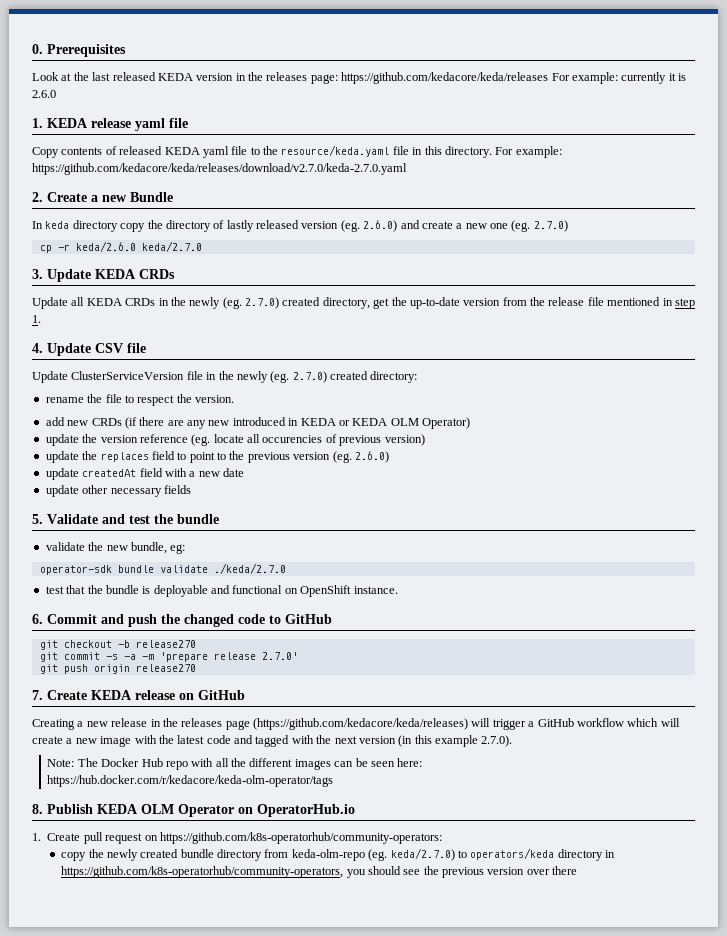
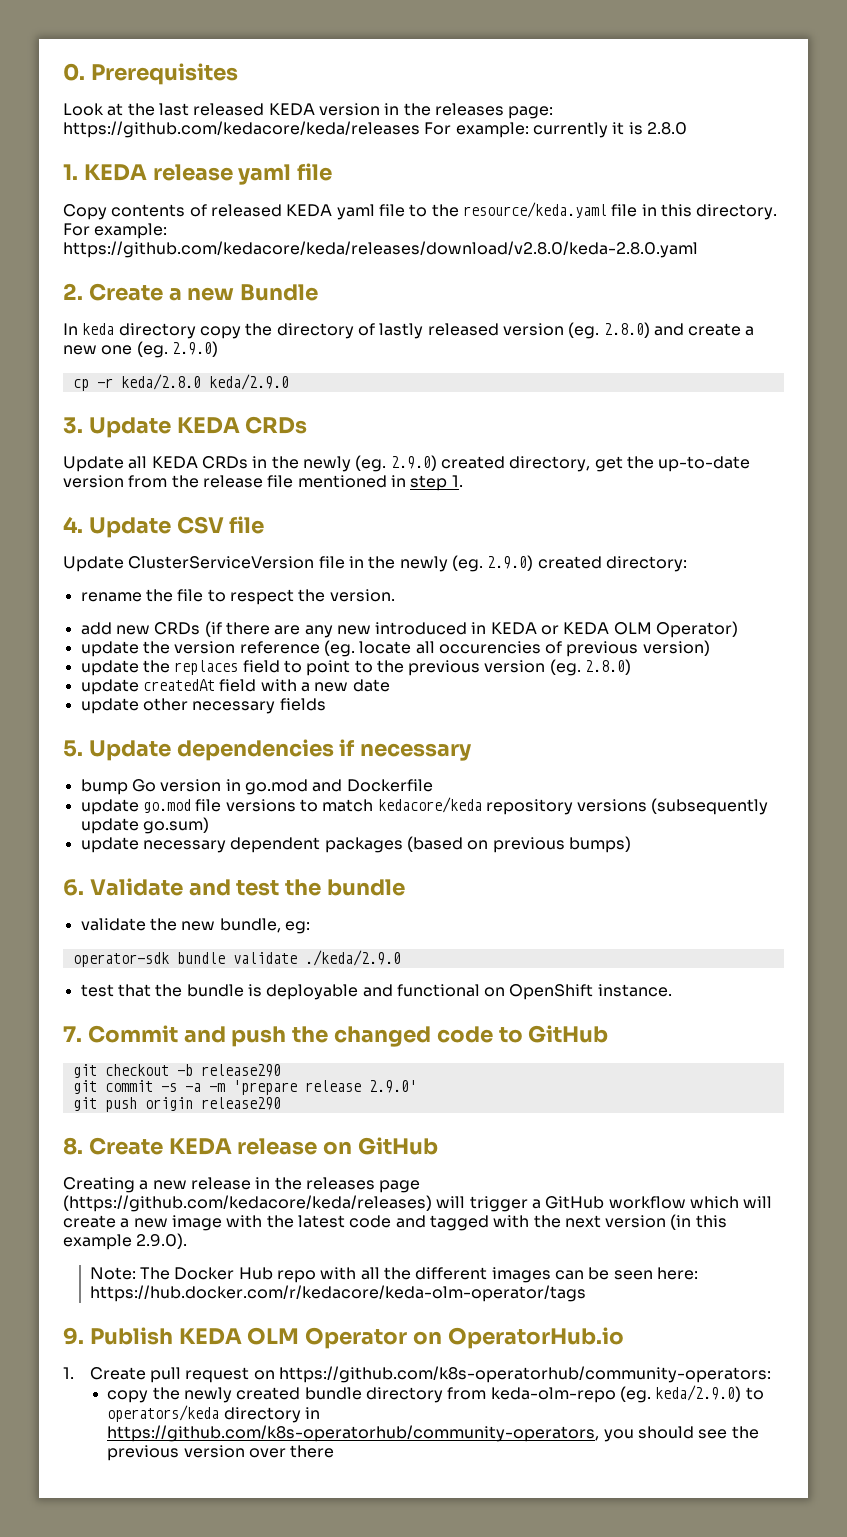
- Look at the last released KEDA version in the releases page: https://github.com/kedacore/keda/releases For example: currently it is 2.6.0
+ Look at the last released KEDA version in the releases page: https://github.com/kedacore/keda/releases For example: currently it is 2.8.0
- For example: https://github.com/kedacore/keda/releases/download/v2.7.0/keda-2.7.0.yaml
+ For example: https://github.com/kedacore/keda/releases/download/v2.8.0/keda-2.8.0.yaml
- In keda directory copy the directory of lastly released version (eg. 2.6.0) and create a new one (eg. 2.7.0)
+ In keda directory copy the directory of lastly released version (eg. 2.8.0) and create a new one (eg. 2.9.0)
- cp -r keda/2.6.0 keda/2.7.0
+ cp -r keda/2.8.0 keda/2.9.0
- Update all KEDA CRDs in the newly (eg. 2.7.0) created directory, get the up-to-date version from the release file mentioned in step 1.
+ Update all KEDA CRDs in the newly (eg. 2.9.0) created directory, get the up-to-date version from the release file mentioned in step 1.
- Update ClusterServiceVersion file in the newly (eg. 2.7.0) created directory:
+ Update ClusterServiceVersion file in the newly (eg. 2.9.0) created directory:
- update the replaces field to point to the previous version (eg. 2.6.0)
+ update the replaces field to point to the previous version (eg. 2.8.0)
- 5. Validate and test the bundle
+ 5. Update dependencies if necessary
+ bump Go version in go.mod and Dockerfile
+ update go.mod file versions to match kedacore/keda repository versions (subsequently update go.sum)
+ update necessary dependent packages (based on previous bumps)
+ 6. Validate and test the bundle
- operator-sdk bundle validate ./keda/2.7.0
+ operator-sdk bundle validate ./keda/2.9.0
- 6. Commit and push the changed code to GitHub
+ 7. Commit and push the changed code to GitHub
- git checkout -b release270
+ git checkout -b release290
- git commit -s -a -m 'prepare release 2.7.0'
+ git commit -s -a -m 'prepare release 2.9.0'
- git push origin release270
- 7. Create KEDA release on GitHub
+ git push origin release290
+ 8. Create KEDA release on GitHub
- Creating a new release in the releases page (https://github.com/kedacore/keda/releases) will trigger a GitHub workflow which will create a new image with the latest code and tagged with the next version (in this example 2.7.0).
+ Creating a new release in the releases page (https://github.com/kedacore/keda/releases) will trigger a GitHub workflow which will create a new image with the latest code and tagged with the next version (in this example 2.9.0).
- 8. Publish KEDA OLM Operator on OperatorHub.io
+ 9. Publish KEDA OLM Operator on OperatorHub.io
- copy the newly created bundle directory from keda-olm-repo (eg. keda/2.7.0) to operators/keda directory in https://github.com/k8s-operatorhub/community-operators, you should see the previous version over there
+ copy the newly created bundle directory from keda-olm-repo (eg. keda/2.9.0) to operators/keda directory in https://github.com/k8s-operatorhub/community-operators, you should see the previous version over there

